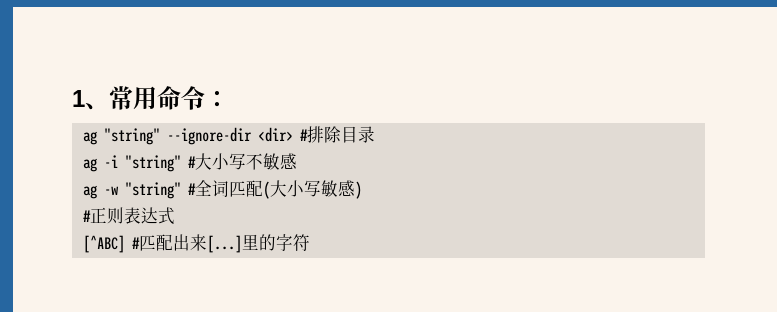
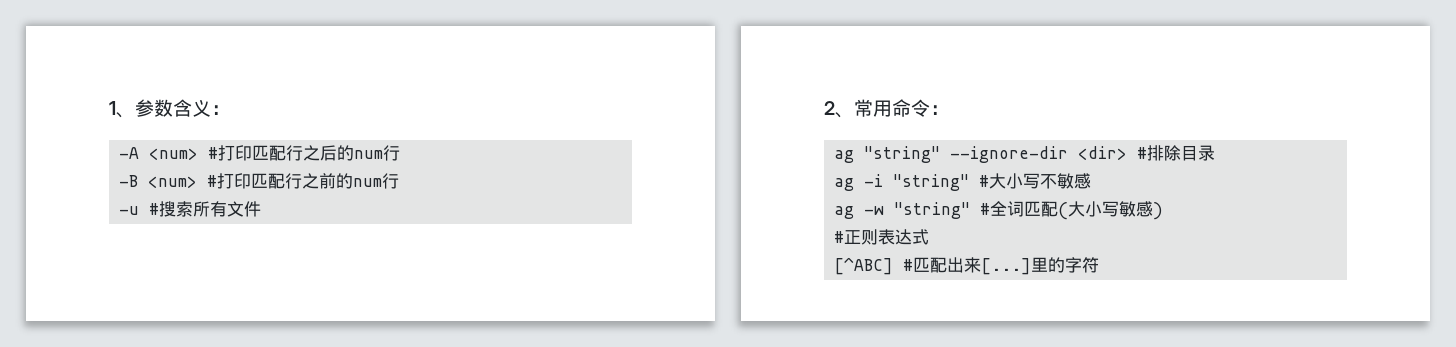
- 1、常用命令：
+ 1、参数含义：
+ -A <num> #打印匹配行之后的num行
+ -B <num> #打印匹配行之前的num行
+ -u #搜索所有文件
+ 2、常用命令：

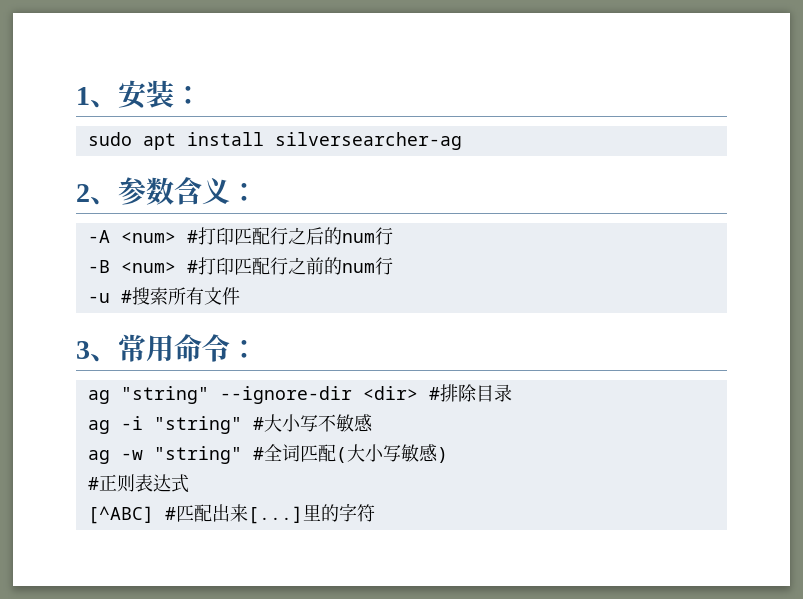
- 1、参数含义：
+ 1、安装：
+ sudo apt install silversearcher-ag
+ 2、参数含义：
- 2、常用命令：
+ 3、常用命令：

